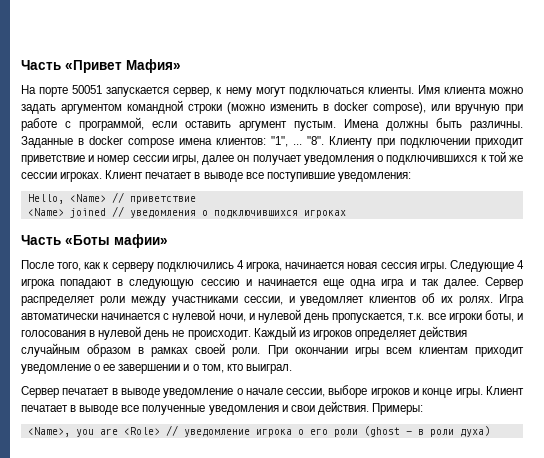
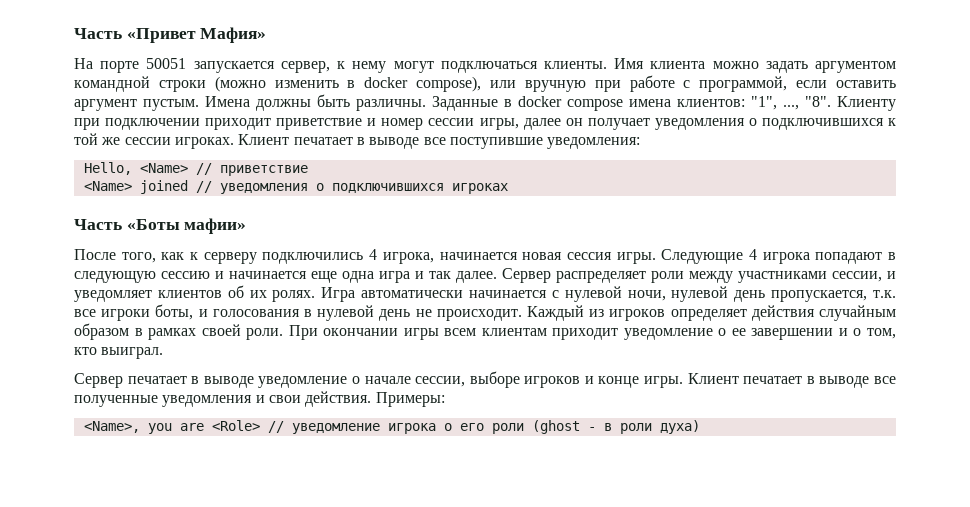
- Заданные в docker compose имена клиентов: "1", ... "8".
+ Заданные в docker compose имена клиентов: "1", ..., "8".
- Игра автоматически начинается с нулевой ночи, и нулевой день пропускается, т.к. все игроки боты, и голосования в нулевой день не происходит.
+ Игра автоматически начинается с нулевой ночи, нулевой день пропускается, т.к. все игроки боты, и голосования в нулевой день не происходит.

